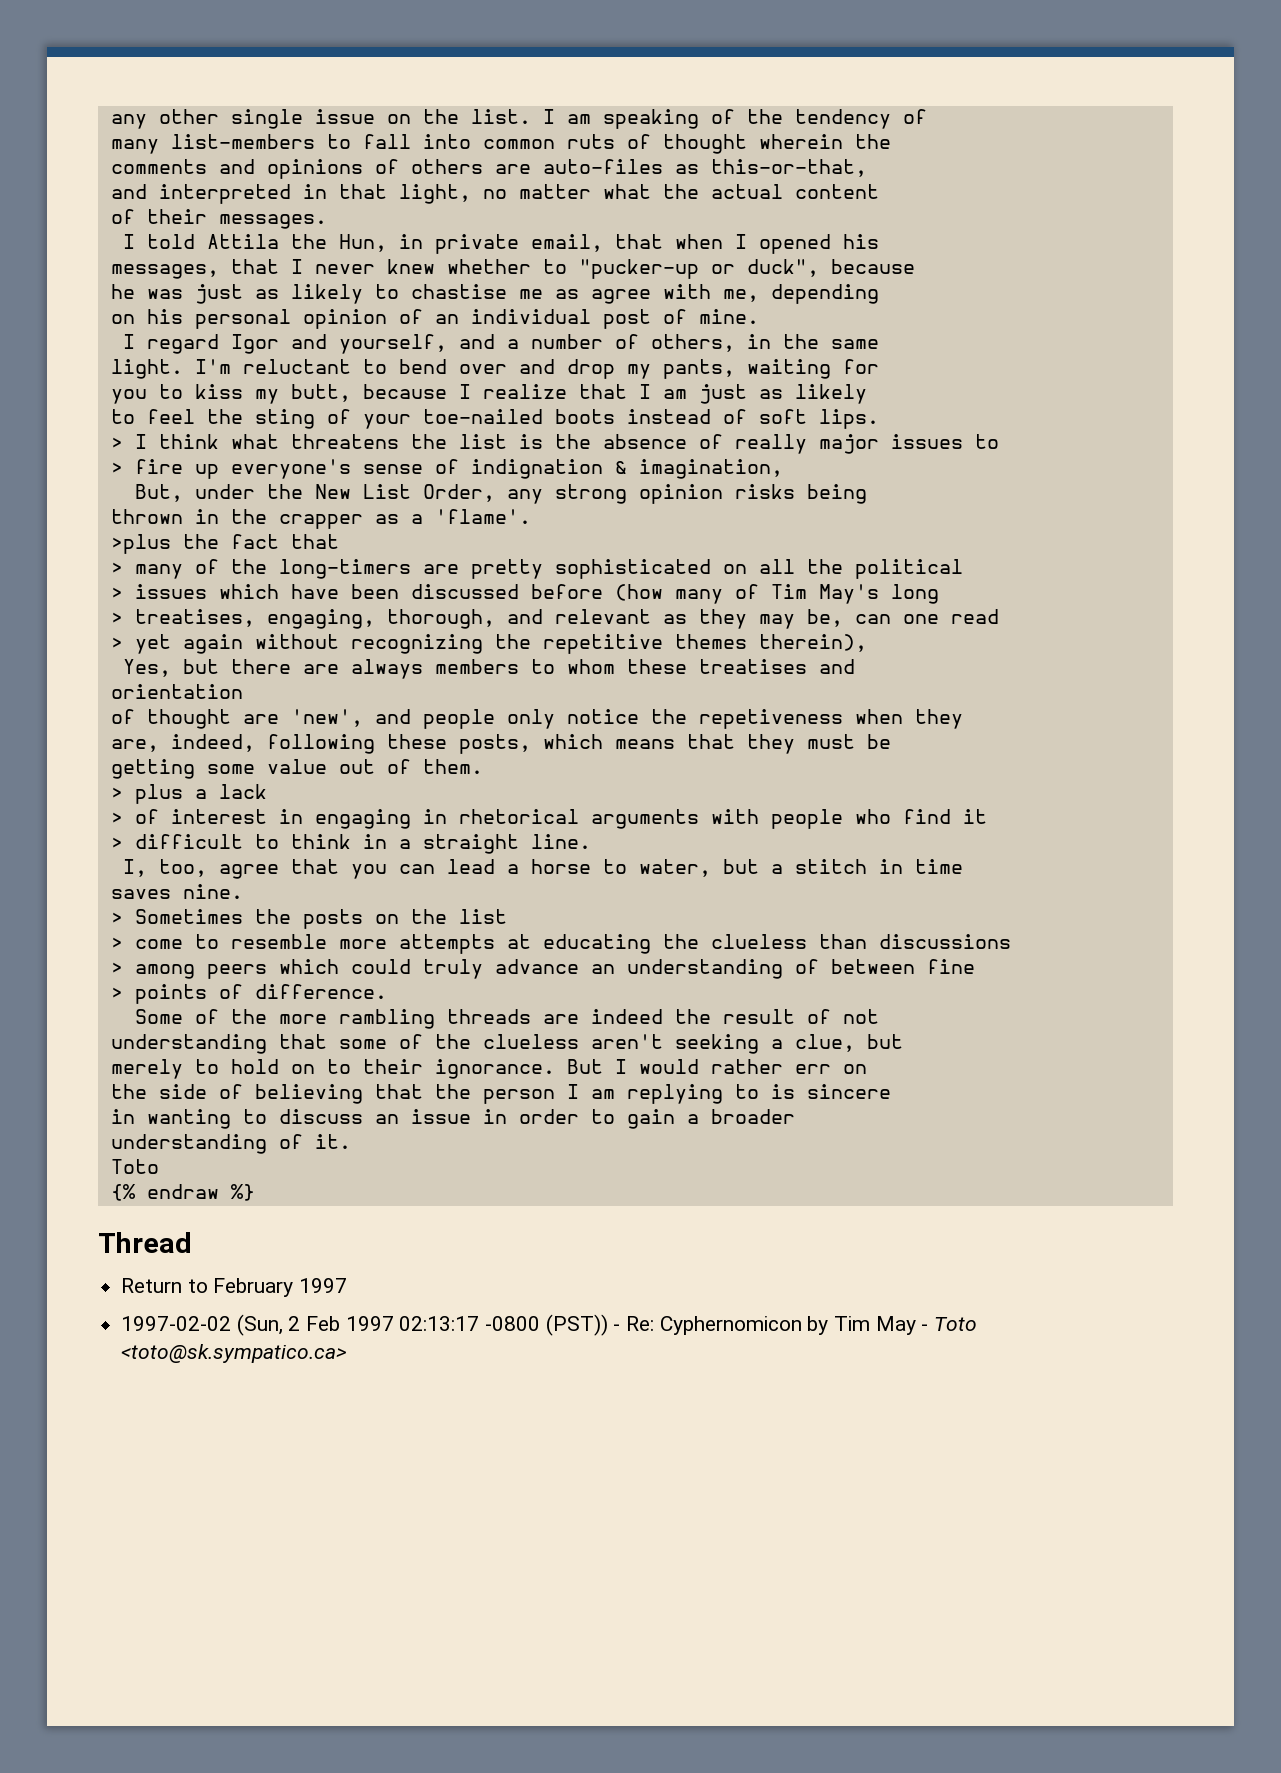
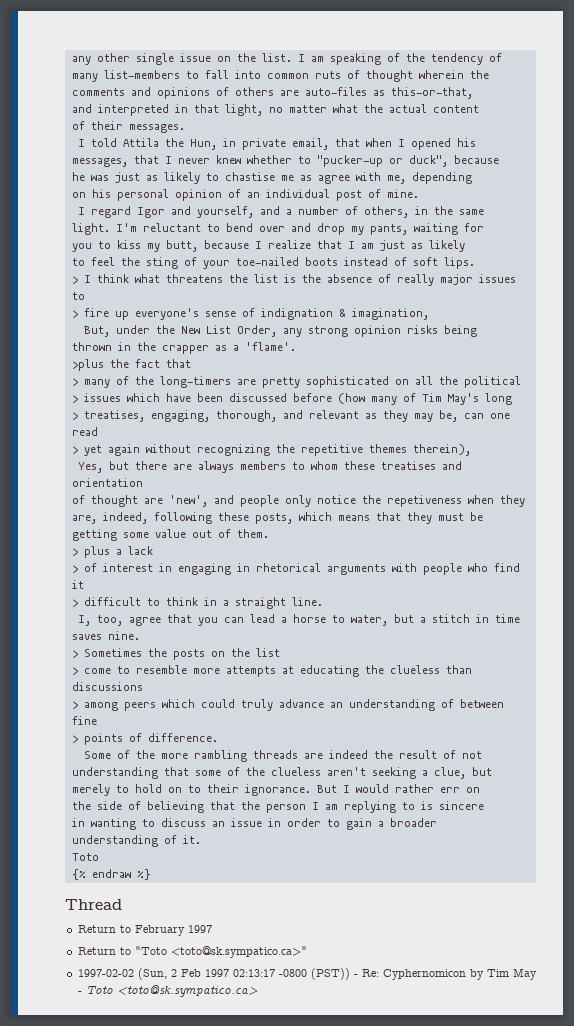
+ Return to "Toto <toto@sk.sympatico.ca>"

